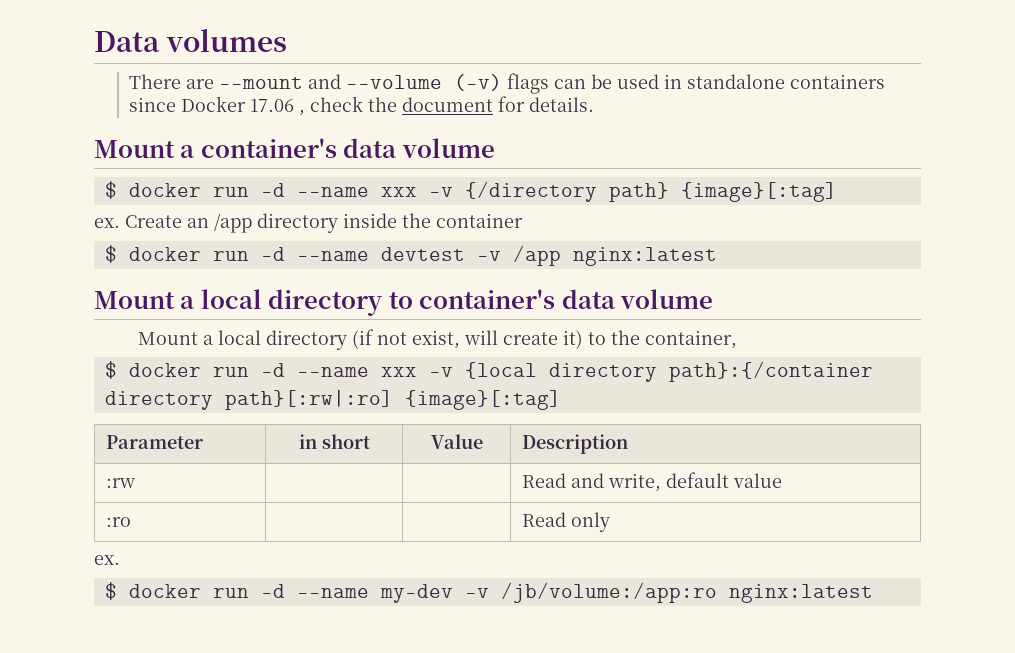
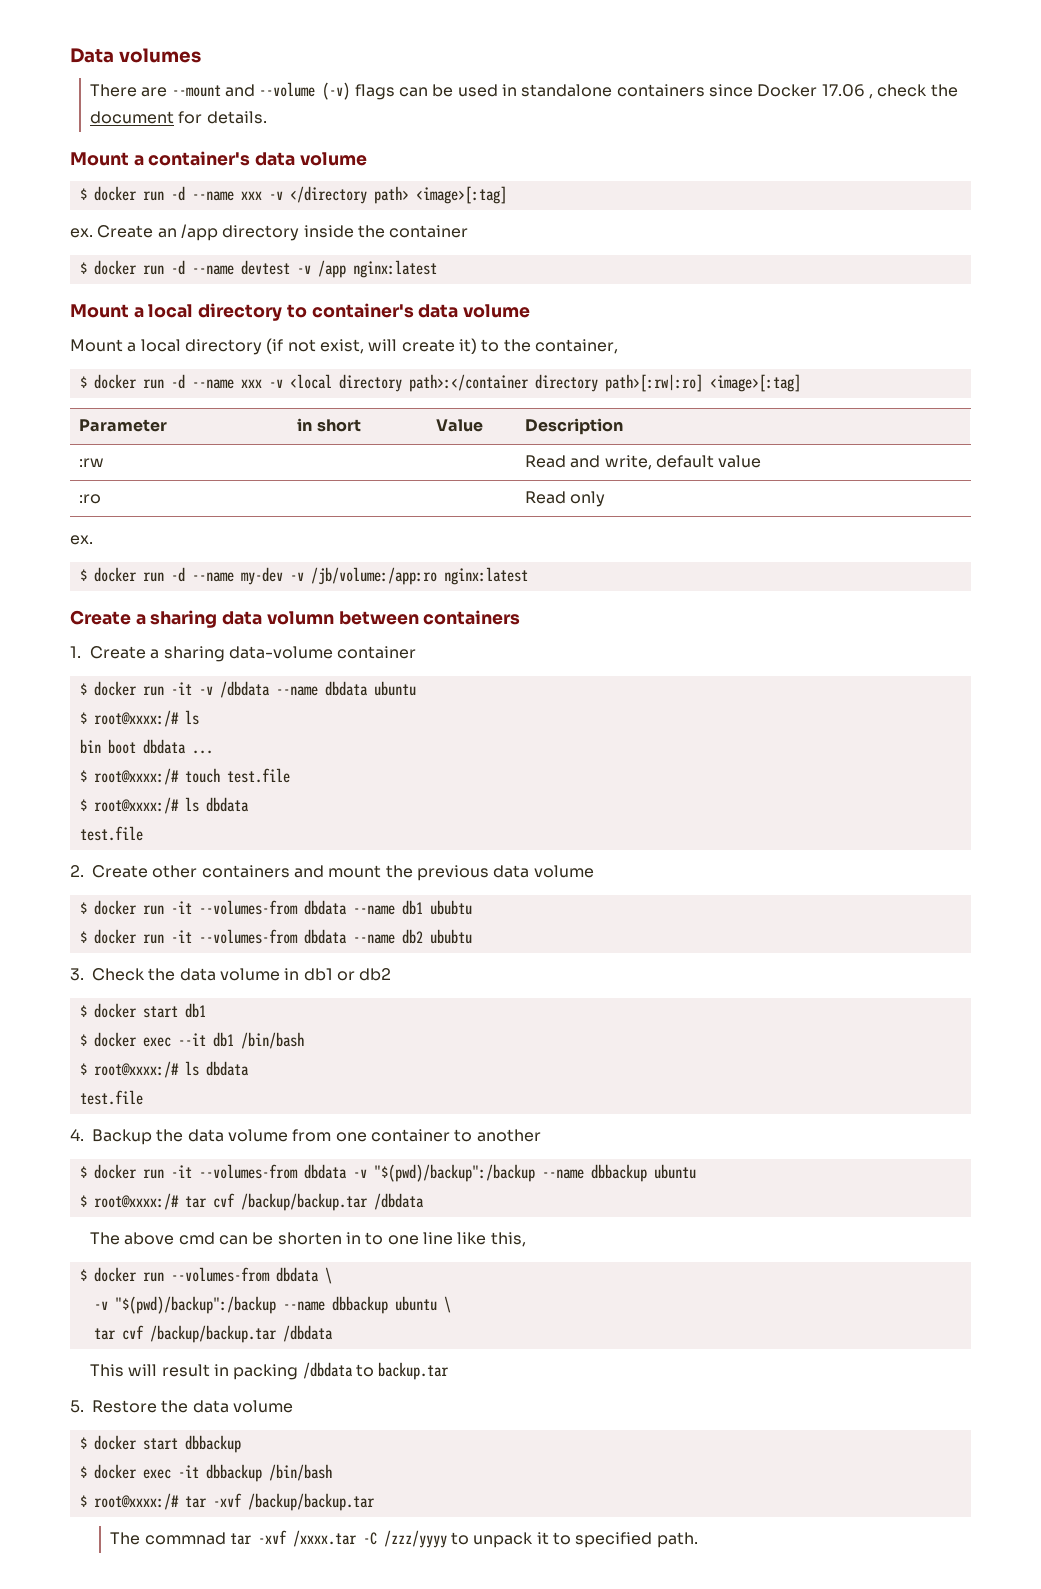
- $ docker run -d --name xxx -v {/directory path} {image}[:tag]
+ $ docker run -d --name xxx -v </directory path> <image>[:tag]
- $ docker run -d --name xxx -v {local directory path}:{/container directory path}[:rw|:ro] {image}[:tag]
+ $ docker run -d --name xxx -v <local directory path>:</container directory path>[:rw|:ro] <image>[:tag]
+ Create a sharing data volumn between containers
+ 1. Create a sharing data-volume container
+ $ docker run -it -v /dbdata --name dbdata ubuntu
+ $ root@xxxx:/# ls
+ bin boot dbdata ...
+ $ root@xxxx:/# touch test.file
+ $ root@xxxx:/# ls dbdata
+ test.file
+ 2. Create other containers and mount the previous data volume
+ $ docker run -it --volumes-from dbdata --name db1 ububtu
+ $ docker run -it --volumes-from dbdata --name db2 ububtu
+ 3. Check the data volume in db1 or db2
+ $ docker start db1
+ $ docker exec --it db1 /bin/bash
+ $ root@xxxx:/# ls dbdata
+ test.file
+ 4. Backup the data volume from one container to another
+ $ docker run -it --volumes-from dbdata -v "$(pwd)/backup":/backup --name dbbackup ubuntu
+ $ root@xxxx:/# tar cvf /backup/backup.tar /dbdata
+ The above cmd can be shorten in to one line like this,
+ $ docker run --volumes-from dbdata \
+ -v "$(pwd)/backup":/backup --name dbbackup ubuntu \
+ tar cvf /backup/backup.tar /dbdata
+ This will result in packing /dbdata to backup.tar
+ 5. Restore the data volume
+ $ docker start dbbackup
+ $ docker exec -it dbbackup /bin/bash
+ $ root@xxxx:/# tar -xvf /backup/backup.tar
+ The commnad tar -xvf /xxxx.tar -C /zzz/yyyy to unpack it to specified path.

